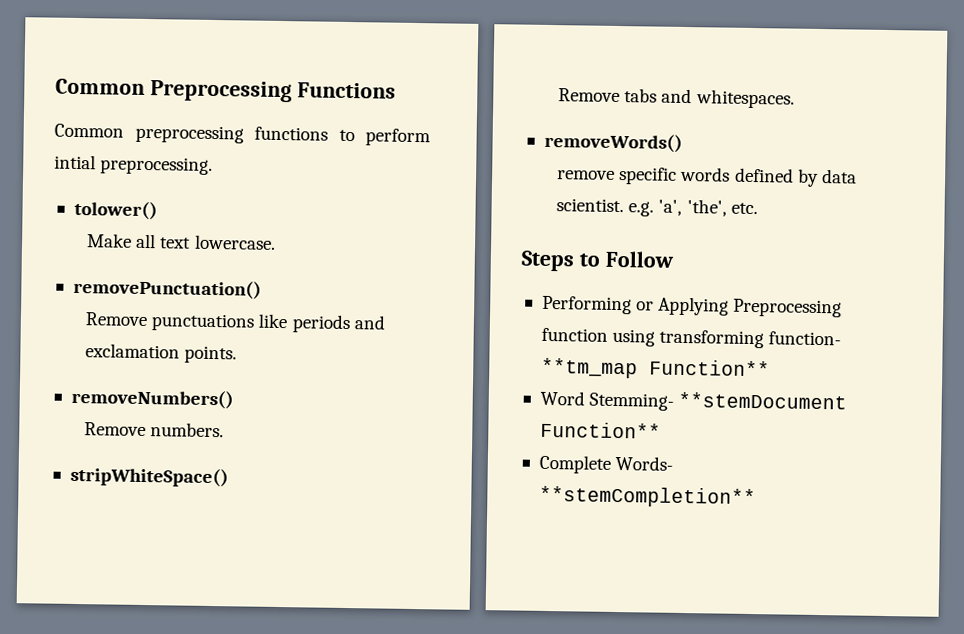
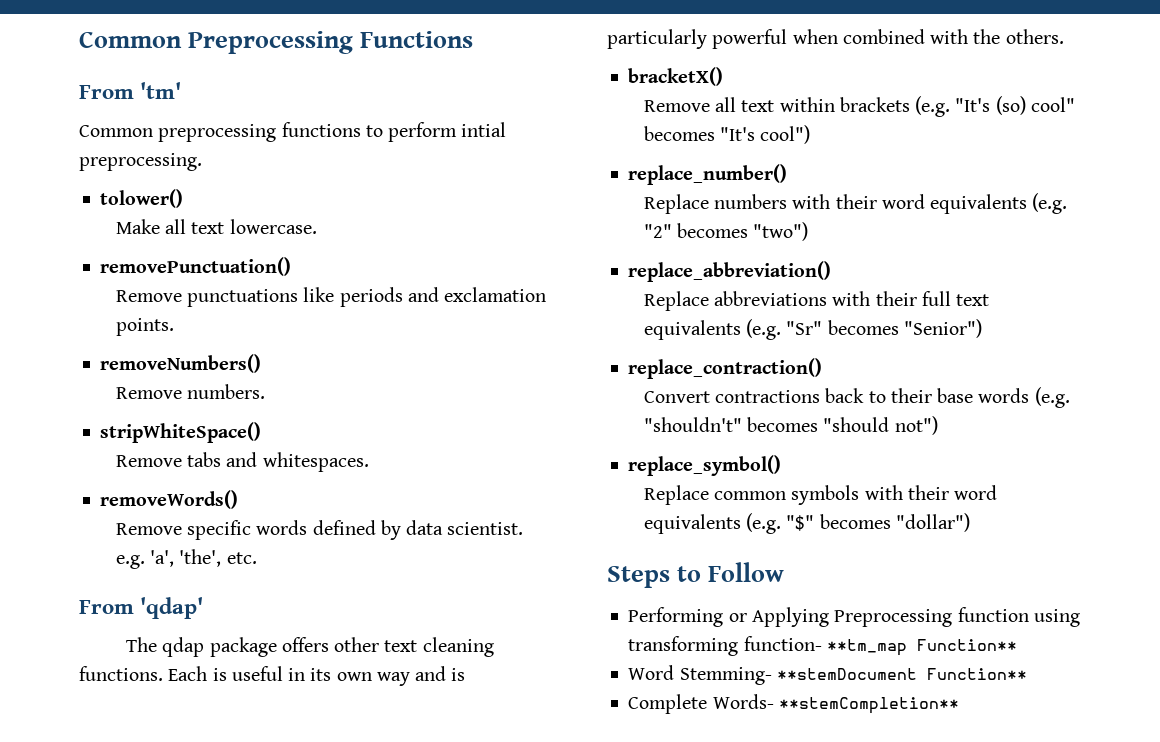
+ From 'tm'
- remove specific words defined by data scientist. e.g. 'a', 'the', etc.
+ Remove specific words defined by data scientist. e.g. 'a', 'the', etc.
+ From 'qdap'
+ The qdap package offers other text cleaning functions. Each is useful in its own way and is particularly powerful when combined with the others.
+ bracketX()
+ Remove all text within brackets (e.g. "It's (so) cool" becomes "It's cool")
+ replace_number()
+ Replace numbers with their word equivalents (e.g. "2" becomes "two")
+ replace_abbreviation()
+ Replace abbreviations with their full text equivalents (e.g. "Sr" becomes "Senior")
+ replace_contraction()
+ Convert contractions back to their base words (e.g. "shouldn't" becomes "should not")
+ replace_symbol()
+ Replace common symbols with their word equivalents (e.g. "$" becomes "dollar")

